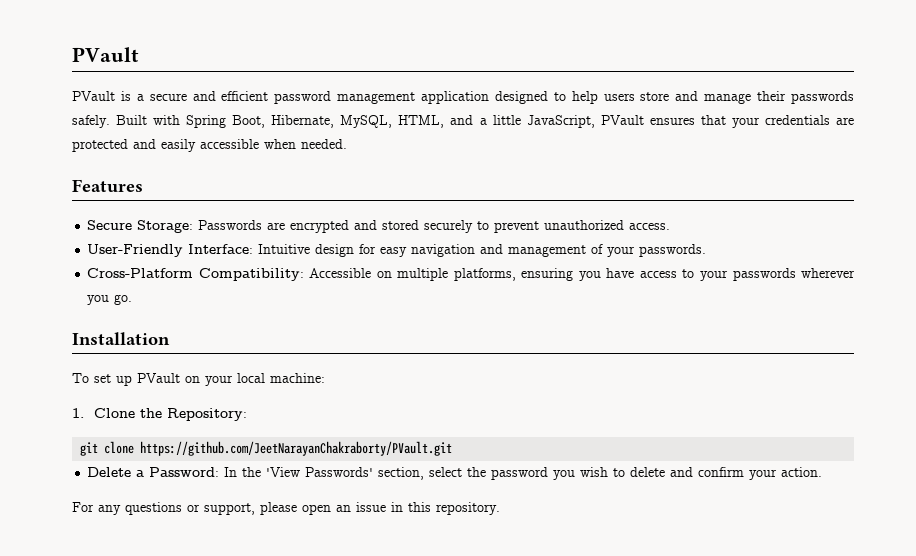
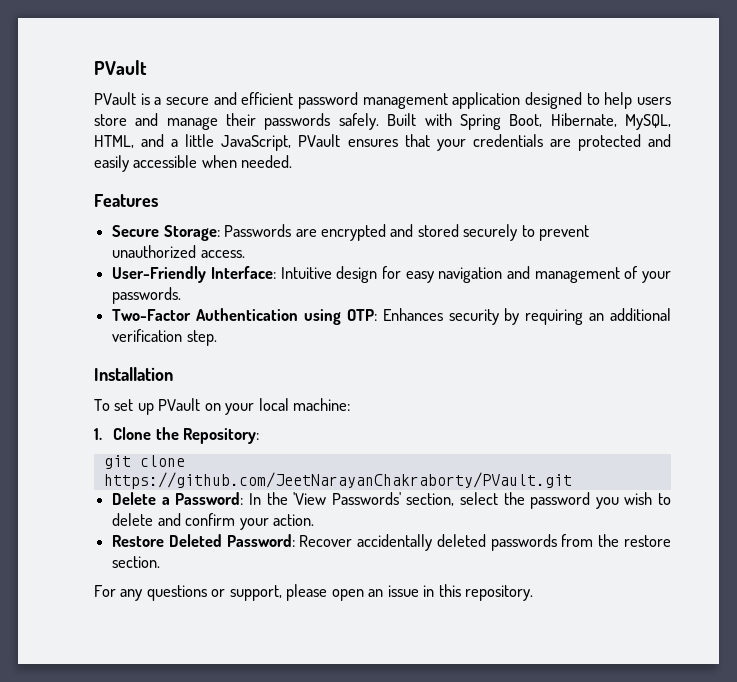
- Cross-Platform Compatibility: Accessible on multiple platforms, ensuring you have access to your passwords wherever you go.
+ Two-Factor Authentication using OTP: Enhances security by requiring an additional verification step.
+ Restore Deleted Password: Recover accidentally deleted passwords from the restore section.

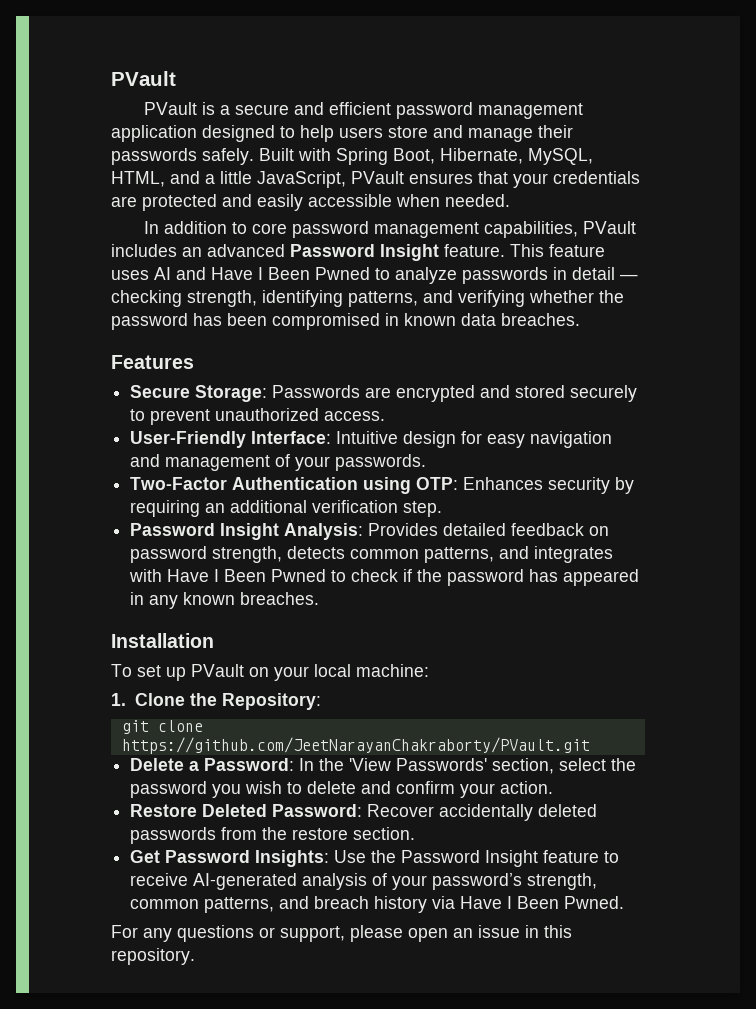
+ In addition to core password management capabilities, PVault includes an advanced Password Insight feature. This feature uses AI and Have I Been Pwned to analyze passwords in detail — checking strength, identifying patterns, and verifying whether the password has been compromised in known data breaches.
+ Password Insight Analysis: Provides detailed feedback on password strength, detects common patterns, and integrates with Have I Been Pwned to check if the password has appeared in any known breaches.
+ Get Password Insights: Use the Password Insight feature to receive AI-generated analysis of your password’s strength, common patterns, and breach history via Have I Been Pwned.

